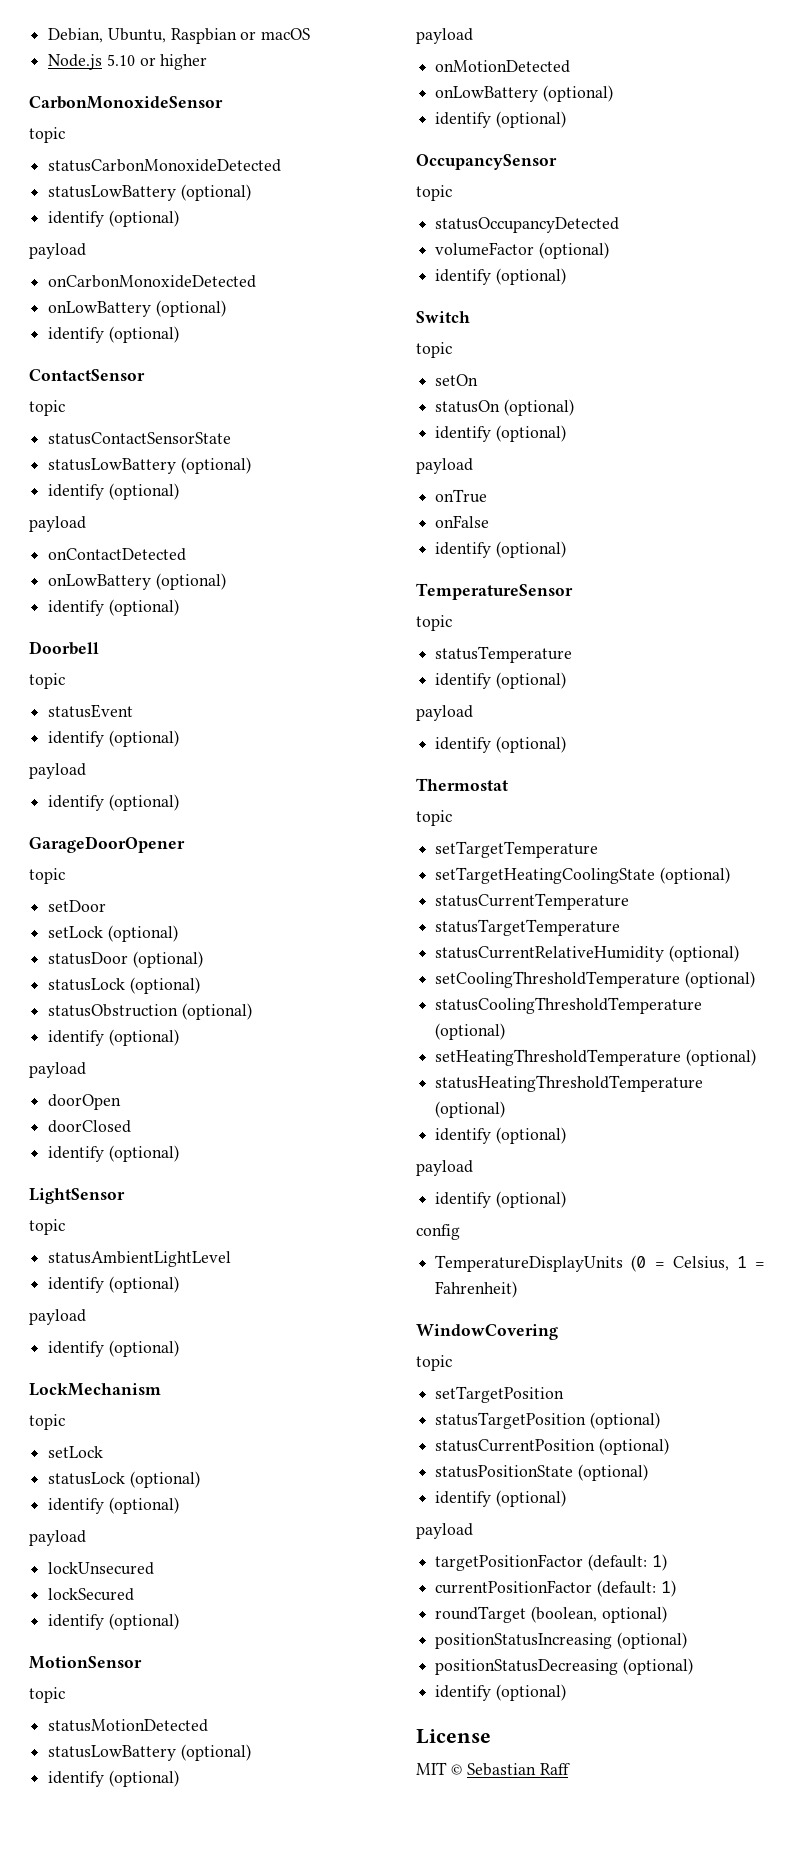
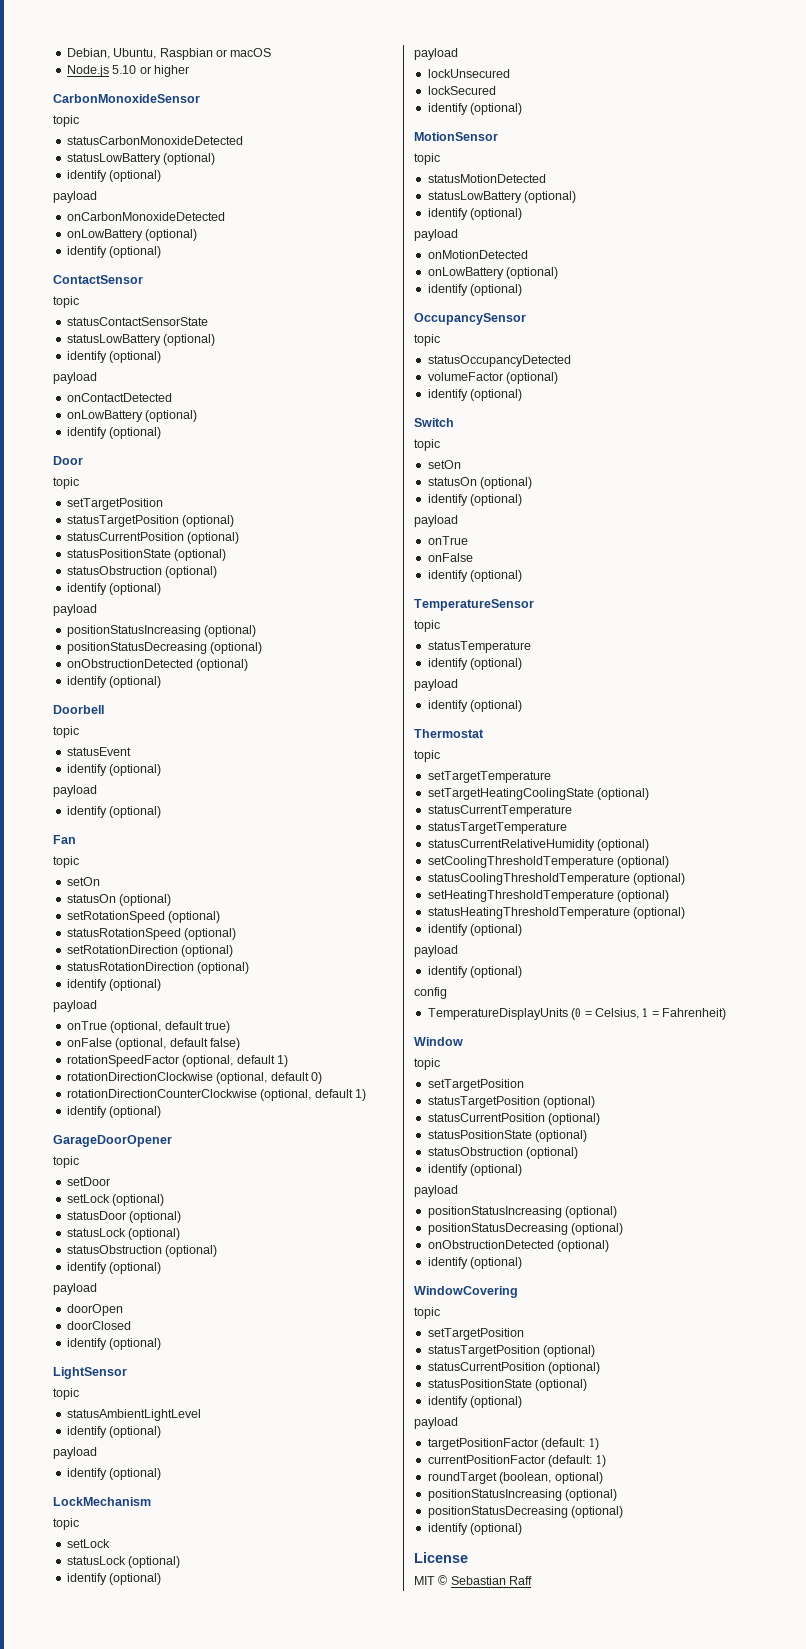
+ Door
+ topic
+ setTargetPosition
+ statusTargetPosition (optional)
+ statusCurrentPosition (optional)
+ statusPositionState (optional)
+ statusObstruction (optional)
+ identify (optional)
+ payload
+ positionStatusIncreasing (optional)
+ positionStatusDecreasing (optional)
+ onObstructionDetected (optional)
+ identify (optional)
+ Fan
+ topic
+ setOn
+ statusOn (optional)
+ setRotationSpeed (optional)
+ statusRotationSpeed (optional)
+ setRotationDirection (optional)
+ statusRotationDirection (optional)
+ identify (optional)
+ payload
+ onTrue (optional, default true)
+ onFalse (optional, default false)
+ rotationSpeedFactor (optional, default 1)
+ rotationDirectionClockwise (optional, default 0)
+ rotationDirectionCounterClockwise (optional, default 1)
+ identify (optional)
+ Window
+ topic
+ setTargetPosition
+ statusTargetPosition (optional)
+ statusCurrentPosition (optional)
+ statusPositionState (optional)
+ statusObstruction (optional)
+ identify (optional)
+ payload
+ positionStatusIncreasing (optional)
+ positionStatusDecreasing (optional)
+ onObstructionDetected (optional)
+ identify (optional)

